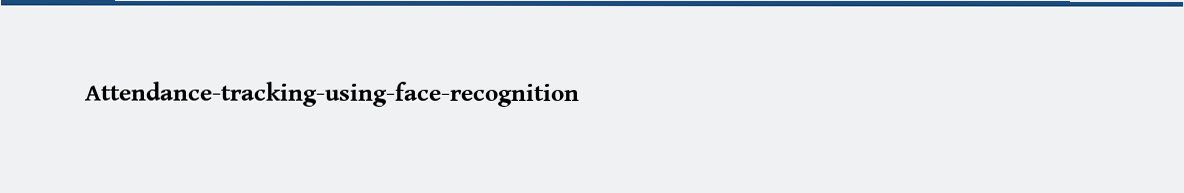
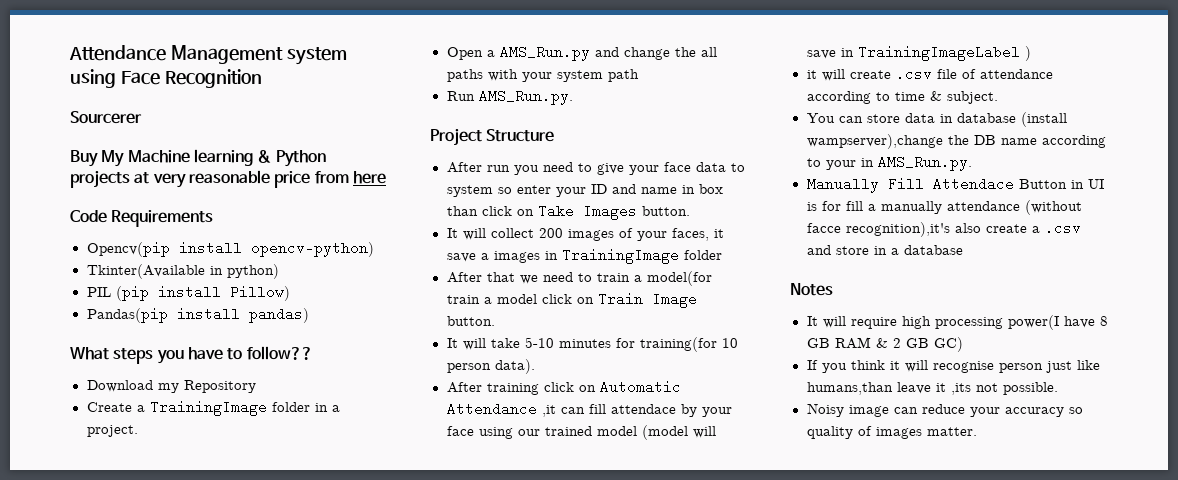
- Attendance-tracking-using-face-recognition
+ Attendance Management system using Face Recognition
+ Sourcerer
+ Buy My Machine learning & Python projects at very reasonable price from here
+ Code Requirements
+ Opencv(pip install opencv-python)
+ Tkinter(Available in python)
+ PIL (pip install Pillow)
+ Pandas(pip install pandas)
+ What steps you have to follow??
+ Download my Repository
+ Create a TrainingImage folder in a project.
+ Open a AMS_Run.py and change the all paths with your system path
+ Run AMS_Run.py.
+ Project Structure
+ After run you need to give your face data to system so enter your ID and name in box than click on Take Images button.
+ It will collect 200 images of your faces, it save a images in TrainingImage folder
+ After that we need to train a model(for train a model click on Train Image button.
+ It will take 5-10 minutes for training(for 10 person data).
+ After training click on Automatic Attendance ,it can fill attendace by your face using our trained model (model will save in TrainingImageLabel )
+ it will create .csv file of attendance according to time & subject.
+ You can store data in database (install wampserver),change the DB name according to your in AMS_Run.py.
+ Manually Fill Attendace Button in UI is for fill a manually attendance (without facce recognition),it's also create a .csv and store in a database
+ Notes
+ It will require high processing power(I have 8 GB RAM & 2 GB GC)
+ If you think it will recognise person just like humans,than leave it ,its not possible.
+ Noisy image can reduce your accuracy so quality of images matter.

